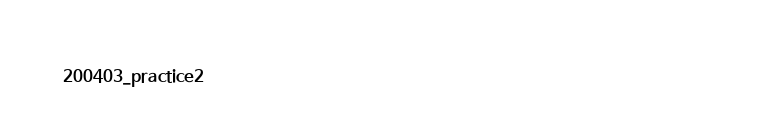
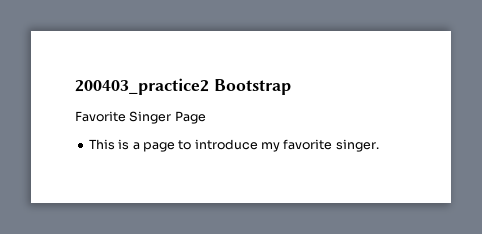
- 200403_practice2
+ 200403_practice2 Bootstrap
+ Favorite Singer Page
+ This is a page to introduce my favorite singer.

